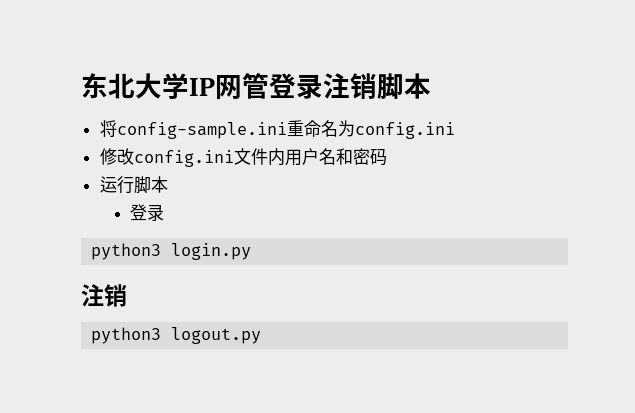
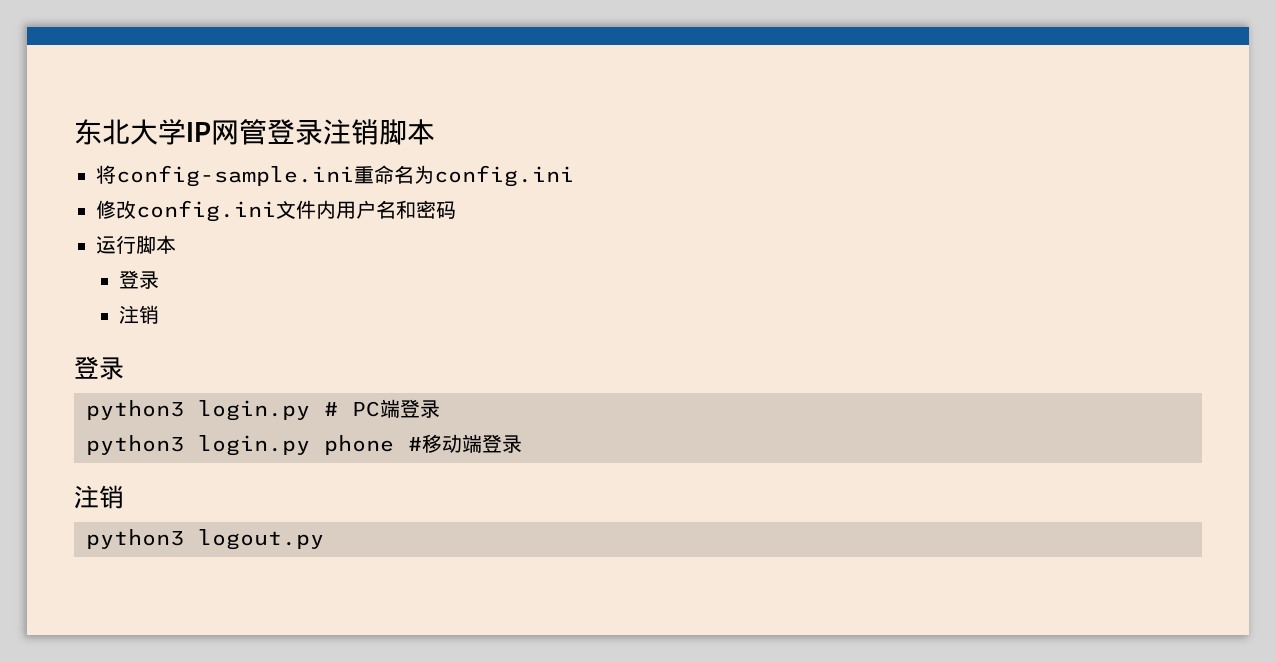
  运行脚本
  登录
- python3 login.py
+ 注销
+ 登录
+ python3 login.py # PC端登录
+ python3 login.py phone #移动端登录

